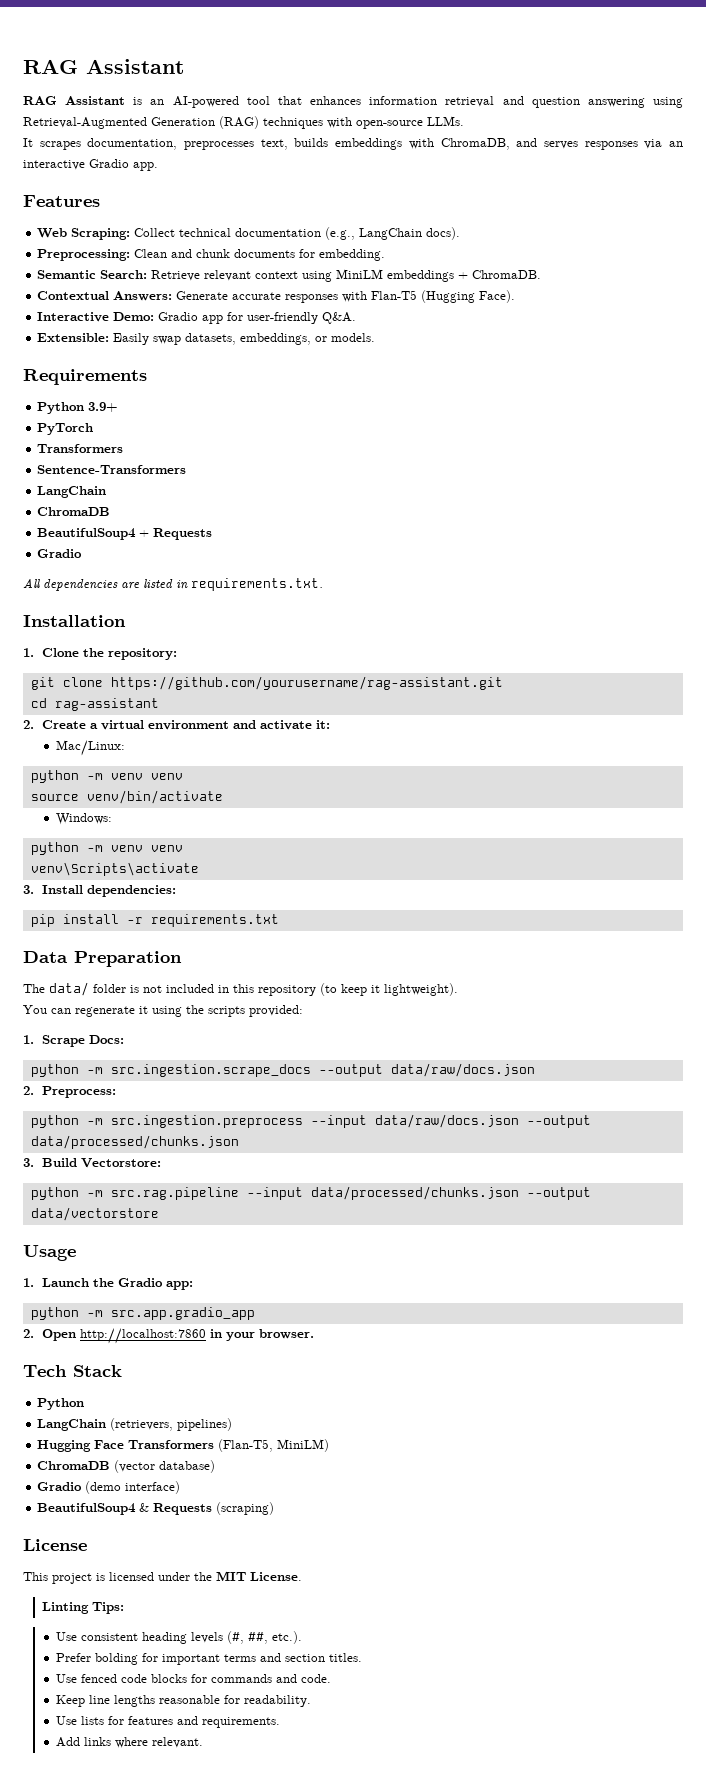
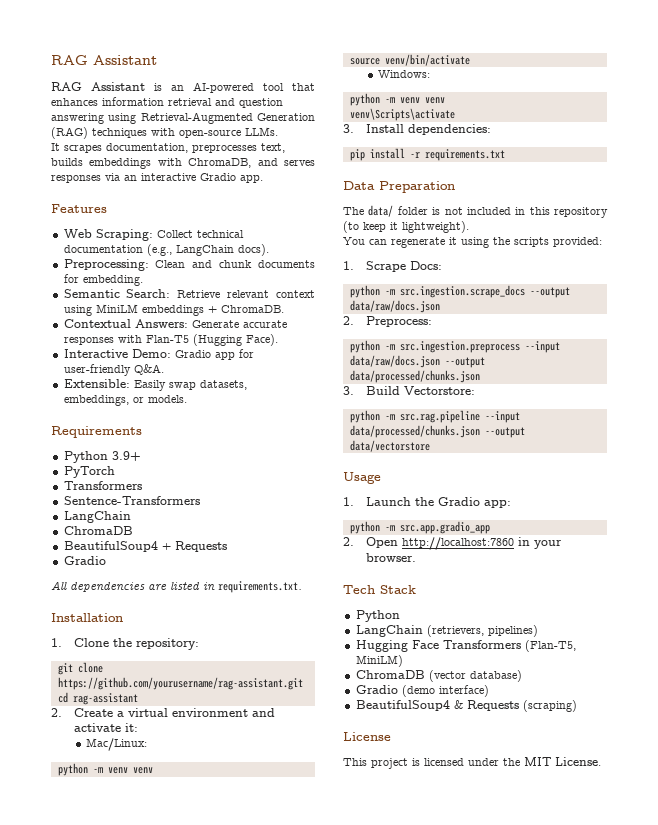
- Linting Tips:
- Use consistent heading levels (#, ##, etc.).
- Prefer bolding for important terms and section titles.
- Use fenced code blocks for commands and code.
- Keep line lengths reasonable for readability.
- Use lists for features and requirements.
- Add links where relevant.

